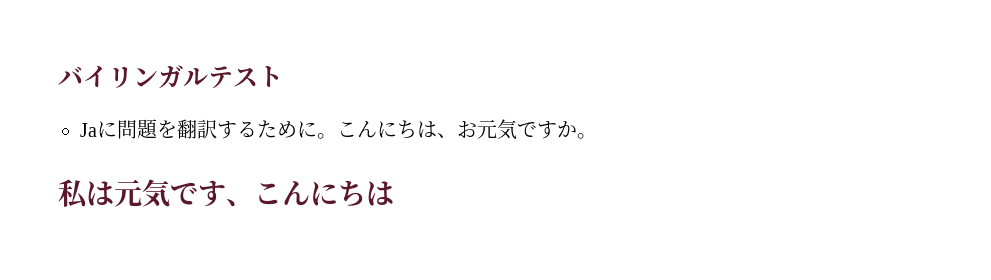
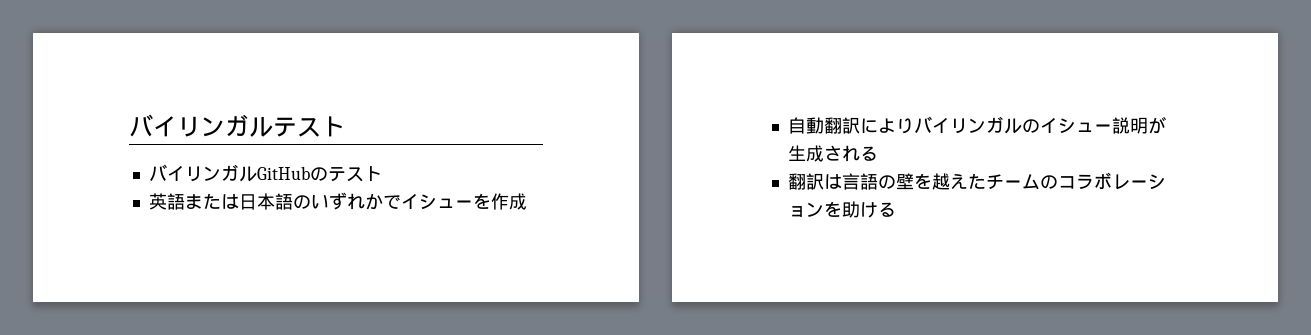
- Jaに問題を翻訳するために。こんにちは、お元気ですか。
- 私は元気です、こんにちは
+ バイリンガルGitHubのテスト
+ 英語または日本語のいずれかでイシューを作成
+ 自動翻訳によりバイリンガルのイシュー説明が生成される
+ 翻訳は言語の壁を越えたチームのコラボレーションを助ける

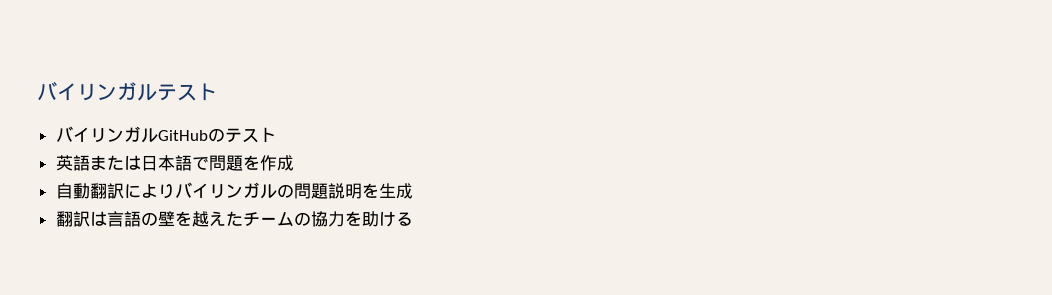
- 英語または日本語のいずれかでイシューを作成
+ 英語または日本語で問題を作成
- 自動翻訳によりバイリンガルのイシュー説明が生成される
+ 自動翻訳によりバイリンガルの問題説明を生成
- 翻訳は言語の壁を越えたチームのコラボレーションを助ける
+ 翻訳は言語の壁を越えたチームの協力を助ける

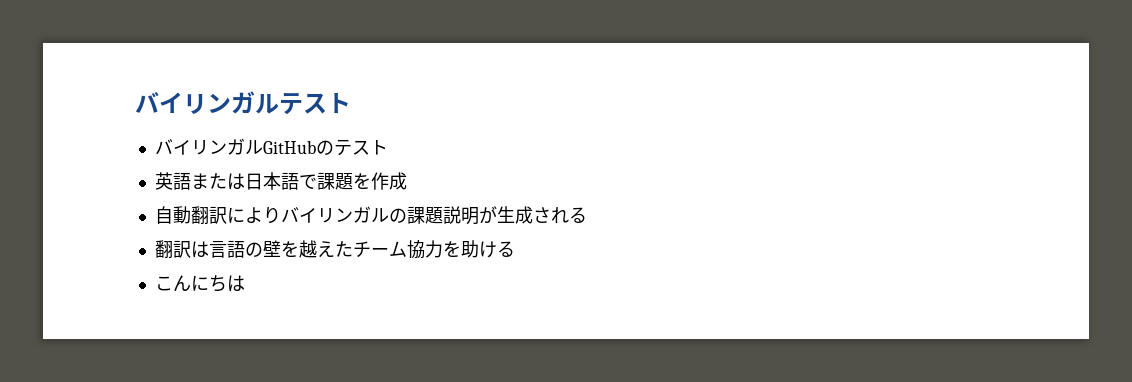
- 英語または日本語で問題を作成
+ 英語または日本語で課題を作成
- 自動翻訳によりバイリンガルの問題説明を生成
+ 自動翻訳によりバイリンガルの課題説明が生成される
- 翻訳は言語の壁を越えたチームの協力を助ける
+ 翻訳は言語の壁を越えたチーム協力を助ける
+ こんにちは

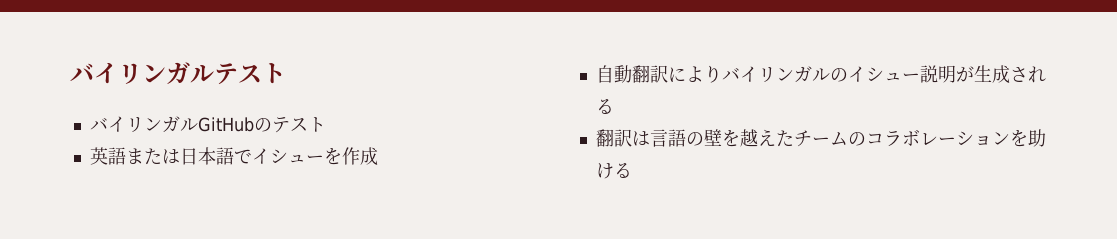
- 英語または日本語で課題を作成
+ 英語または日本語でイシューを作成
- 自動翻訳によりバイリンガルの課題説明が生成される
+ 自動翻訳によりバイリンガルのイシュー説明が生成される
- 翻訳は言語の壁を越えたチーム協力を助ける
+ 翻訳は言語の壁を越えたチームのコラボレーションを助ける
- こんにちは

